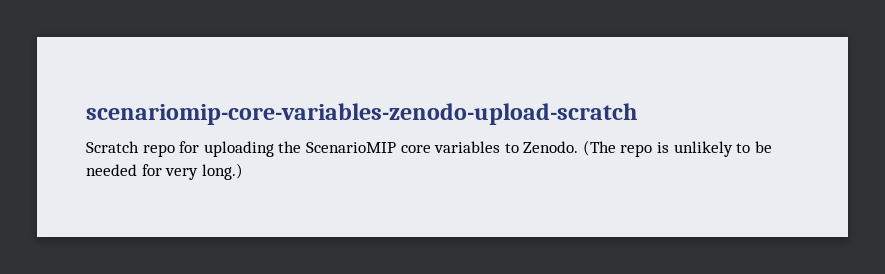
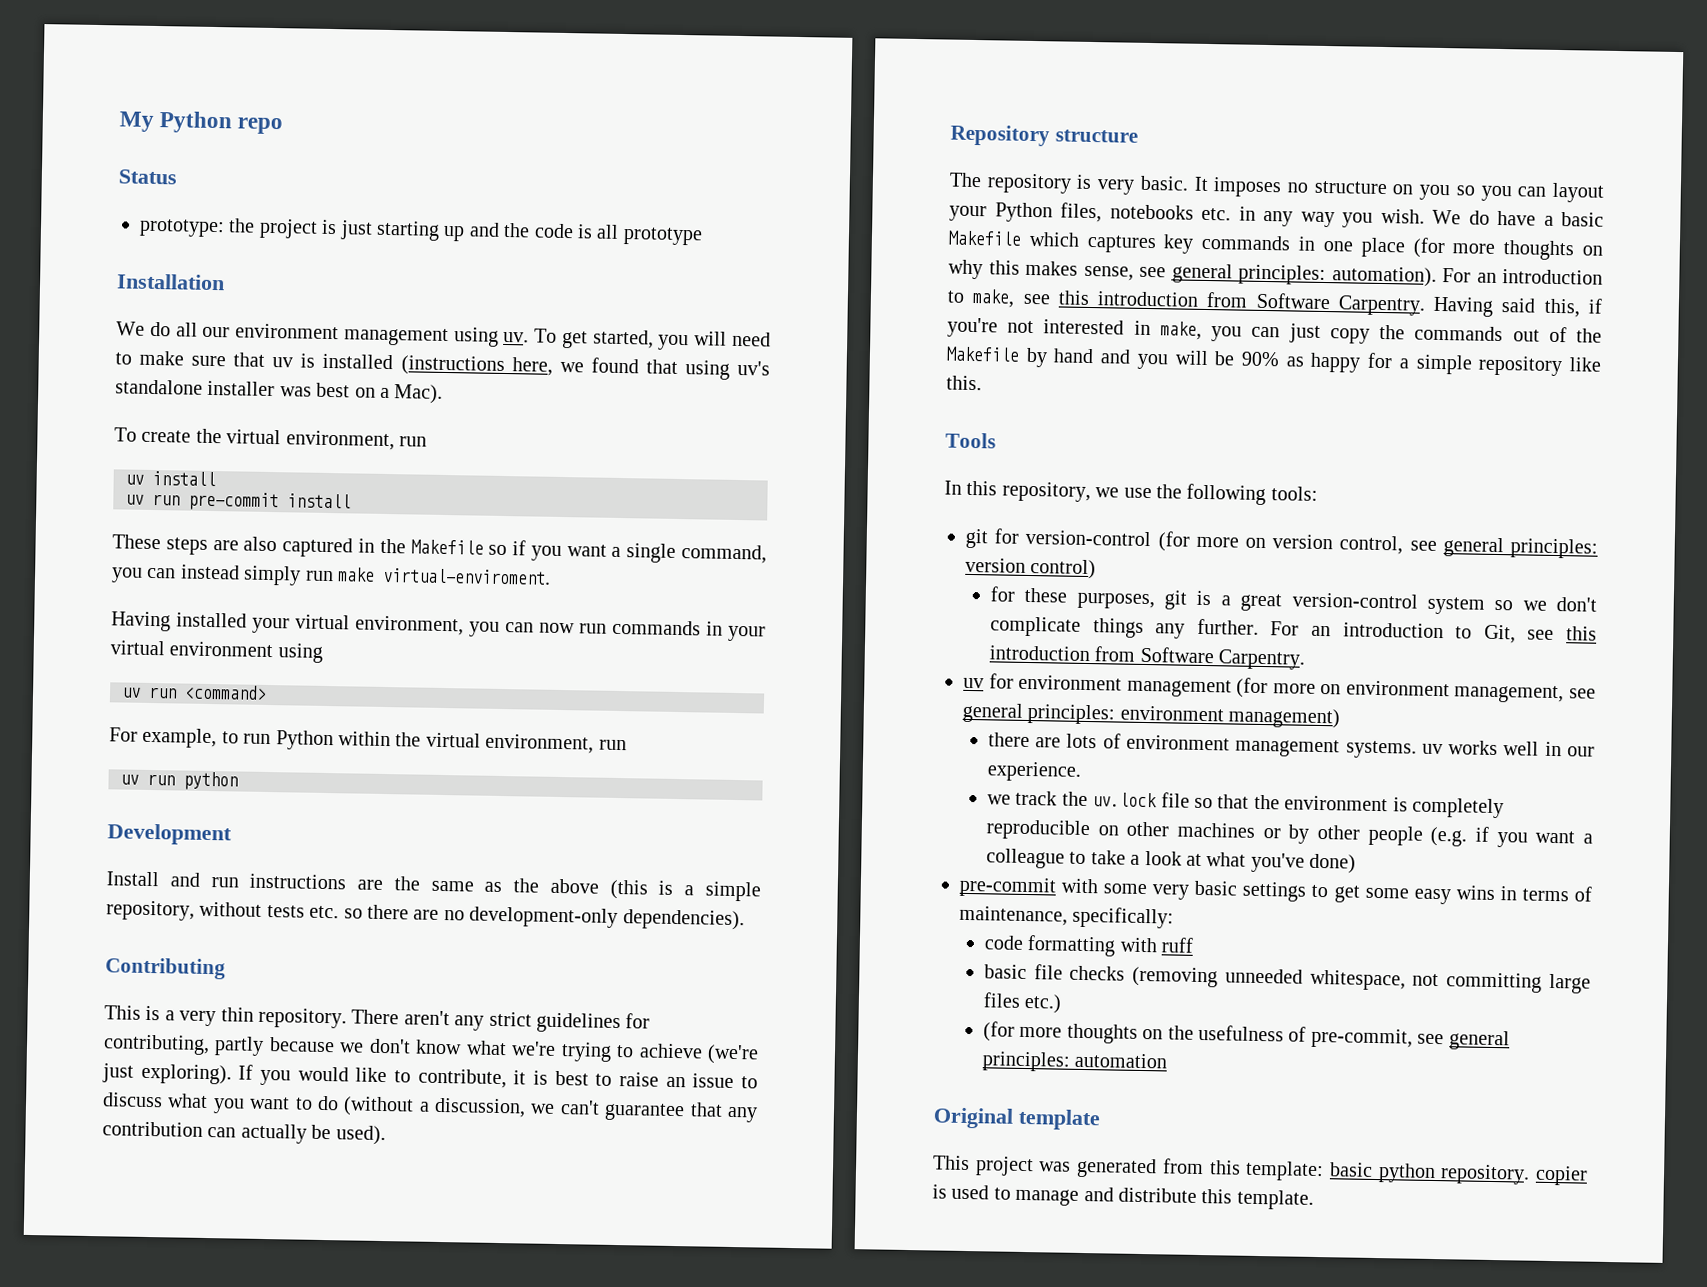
- scenariomip-core-variables-zenodo-upload-scratch
- Scratch repo for uploading the ScenarioMIP core variables to Zenodo. (The repo is unlikely to be needed for very long.)
+ My Python repo
+ Status
+ prototype: the project is just starting up and the code is all prototype
+ Installation
+ We do all our environment management using uv. To get started, you will need to make sure that uv is installed (instructions here, we found that using uv's standalone installer was best on a Mac).
+ To create the virtual environment, run
+ uv install
+ uv run pre-commit install
+ These steps are also captured in the Makefile so if you want a single command, you can instead simply run make virtual-enviroment.
+ Having installed your virtual environment, you can now run commands in your virtual environment using
+ uv run <command>
+ For example, to run Python within the virtual environment, run
+ uv run python
+ Development
+ Install and run instructions are the same as the above (this is a simple repository, without tests etc. so there are no development-only dependencies).
+ Contributing
+ This is a very thin repository. There aren't any strict guidelines for contributing, partly because we don't know what we're trying to achieve (we're just exploring). If you would like to contribute, it is best to raise an issue to discuss what you want to do (without a discussion, we can't guarantee that any contribution can actually be used).
+ Repository structure
+ The repository is very basic. It imposes no structure on you so you can layout your Python files, notebooks etc. in any way you wish. We do have a basic Makefile which captures key commands in one place (for more thoughts on why this makes sense, see general principles: automation). For an introduction to make, see this introduction from Software Carpentry. Having said this, if you're not interested in make, you can just copy the commands out of the Makefile by hand and you will be 90% as happy for a simple repository like this.
+ Tools
+ In this repository, we use the following tools:
+ git for version-control (for more on version control, see general principles: version control)
+ for these purposes, git is a great version-control system so we don't complicate things any further. For an introduction to Git, see this introduction from Software Carpentry.
+ uv for environment management (for more on environment management, see general principles: environment management)
+ there are lots of environment management systems. uv works well in our experience.
+ we track the uv.lock file so that the environment is completely reproducible on other machines or by other people (e.g. if you want a colleague to take a look at what you've done)
+ pre-commit with some very basic settings to get some easy wins in terms of maintenance, specifically:
+ code formatting with ruff
+ basic file checks (removing unneeded whitespace, not committing large files etc.)
+ (for more thoughts on the usefulness of pre-commit, see general principles: automation
+ Original template
+ This project was generated from this template: basic python repository. copier is used to manage and distribute this template.

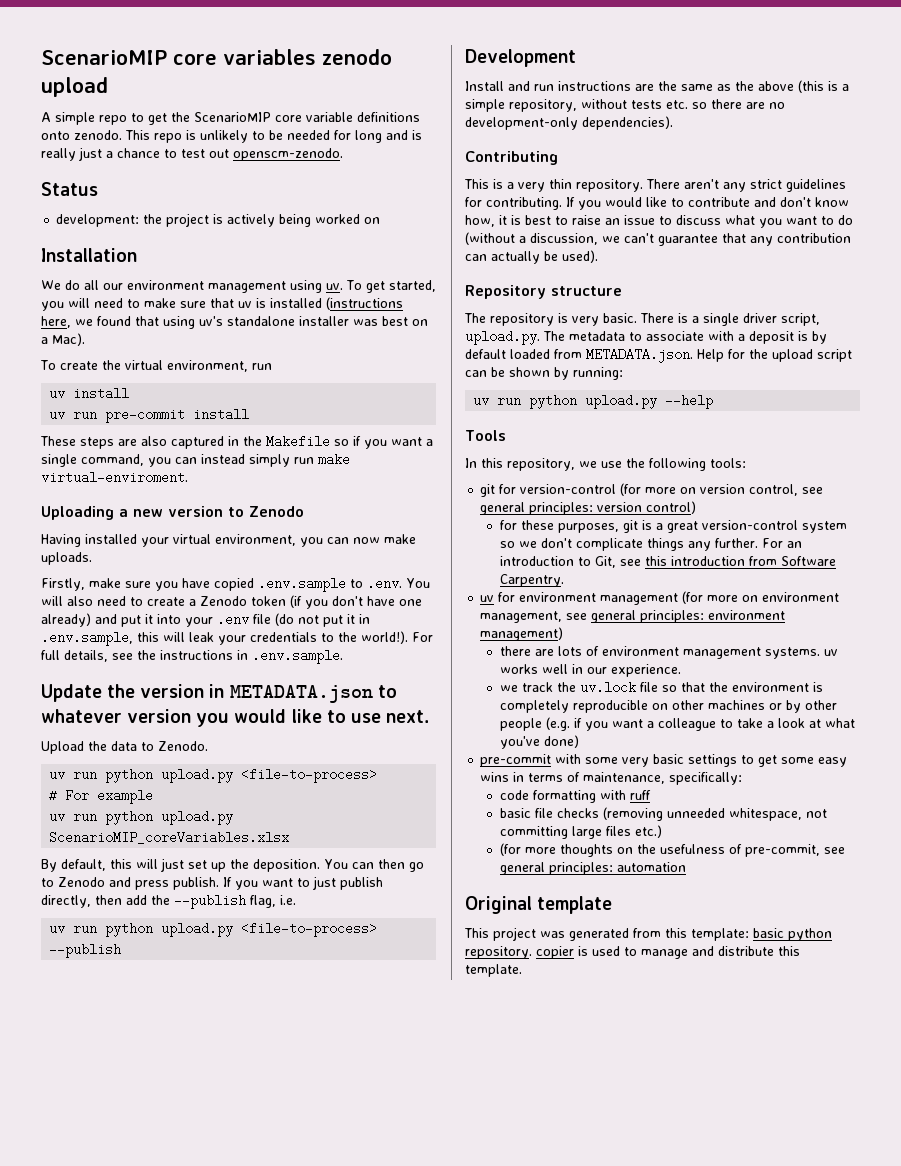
- My Python repo
+ ScenarioMIP core variables zenodo upload
+ A simple repo to get the ScenarioMIP core variable definitions onto zenodo. This repo is unlikely to be needed for long and is really just a chance to test out openscm-zenodo.
- prototype: the project is just starting up and the code is all prototype
+ development: the project is actively being worked on
+ Uploading a new version to Zenodo
- Having installed your virtual environment, you can now run commands in your virtual environment using
- uv run <command>
- For example, to run Python within the virtual environment, run
- uv run python
+ Having installed your virtual environment, you can now make uploads.
+ Firstly, make sure you have copied .env.sample to .env. You will also need to create a Zenodo token (if you don't have one already) and put it into your .env file (do not put it in .env.sample, this will leak your credentials to the world!). For full details, see the instructions in .env.sample.
+ Update the version in METADATA.json to whatever version you would like to use next.
+ Upload the data to Zenodo.
+ uv run python upload.py <file-to-process>
+ # For example
+ uv run python upload.py ScenarioMIP_coreVariables.xlsx
+ By default, this will just set up the deposition. You can then go to Zenodo and press publish. If you want to just publish directly, then add the --publish flag, i.e.
+ uv run python upload.py <file-to-process> --publish
- There aren't any strict guidelines for contributing, partly because we don't know what we're trying to achieve (we're just exploring).
+ There aren't any strict guidelines for contributing.
- If you would like to contribute, it is best to raise an issue to discuss what you want to do (without a discussion, we can't guarantee that any contribution can actually be used).
+ If you would like to contribute and don't know how, it is best to raise an issue to discuss what you want to do (without a discussion, we can't guarantee that any contribution can actually be used).
- It imposes no structure on you so you can layout your Python files, notebooks etc. in any way you wish. We do have a basic Makefile which captures key commands in one place (for more thoughts on why this makes sense, see general principles: automation). For an introduction to make, see this introduction from Software Carpentry. Having said this, if you're not interested in make, you can just copy the commands out of the Makefile by hand and you will be 90% as happy for a simple repository like this.
+ There is a single driver script, upload.py. The metadata to associate with a deposit is by default loaded from METADATA.json. Help for the upload script can be shown by running:
+ uv run python upload.py --help

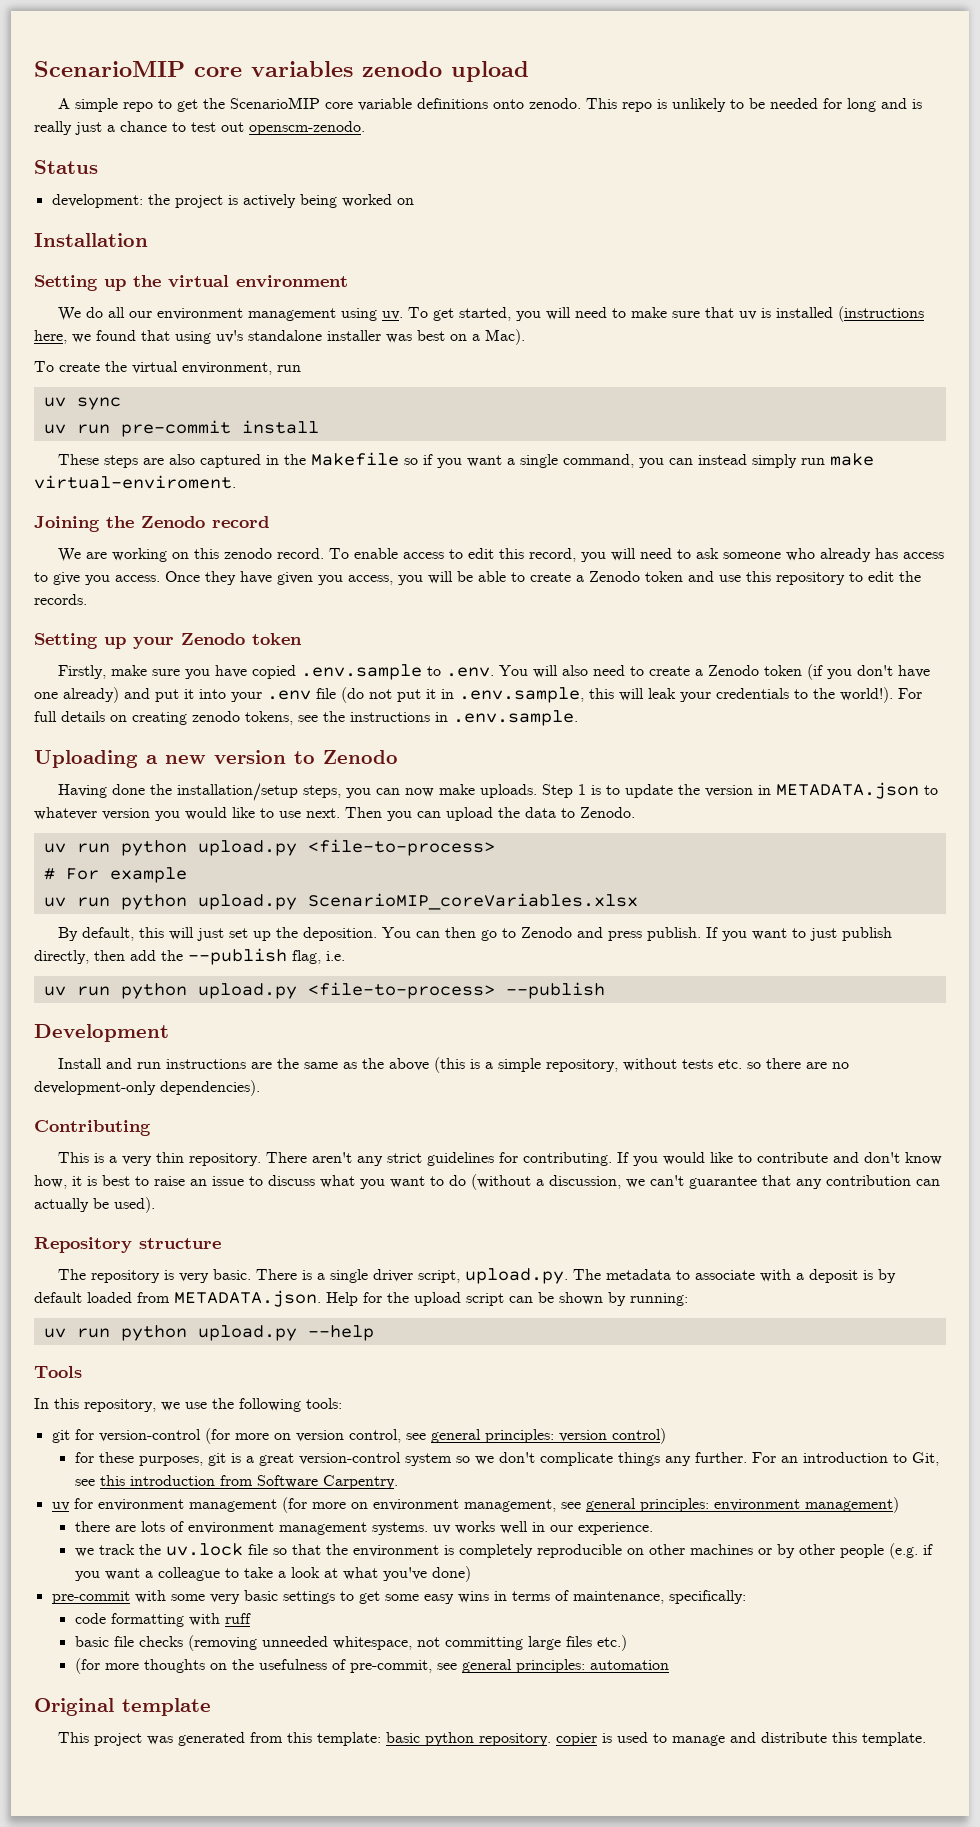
+ Setting up the virtual environment
- uv install
+ uv sync
- Uploading a new version to Zenodo
- Having installed your virtual environment, you can now make uploads.
+ Joining the Zenodo record
+ We are working on this zenodo record. To enable access to edit this record, you will need to ask someone who already has access to give you access. Once they have given you access, you will be able to create a Zenodo token and use this repository to edit the records.
+ Setting up your Zenodo token
- For full details, see the instructions in .env.sample.
+ For full details on creating zenodo tokens, see the instructions in .env.sample.
- Update the version in METADATA.json to whatever version you would like to use next.
- Upload the data to Zenodo.
+ Uploading a new version to Zenodo
+ Having done the installation/setup steps, you can now make uploads. Step 1 is to update the version in METADATA.json to whatever version you would like to use next. Then you can upload the data to Zenodo.

